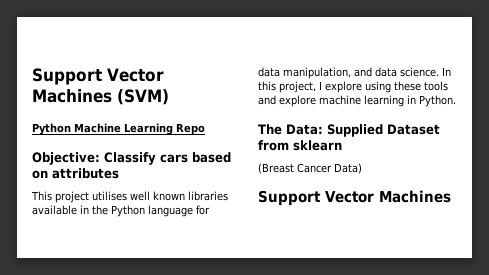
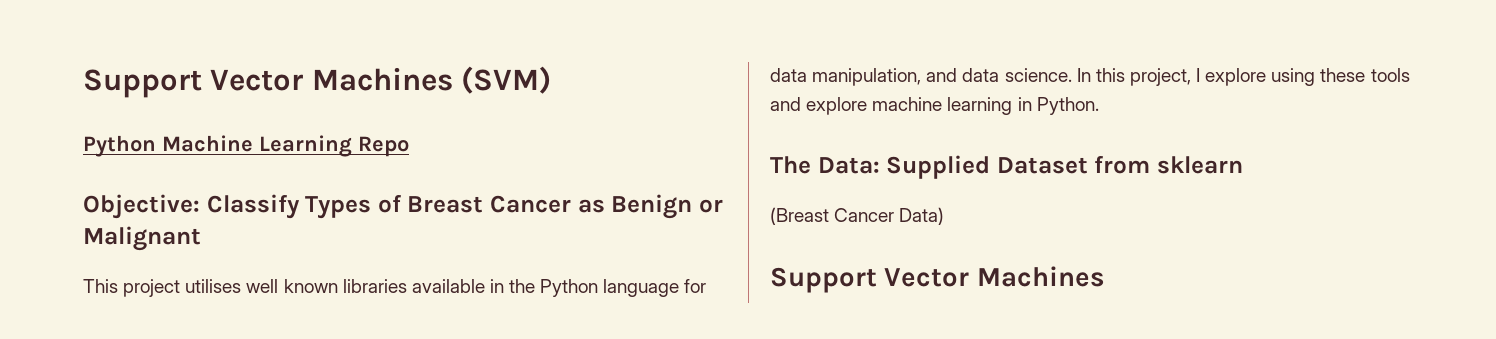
- Objective: Classify cars based on attributes
+ Objective: Classify Types of Breast Cancer as Benign or Malignant

